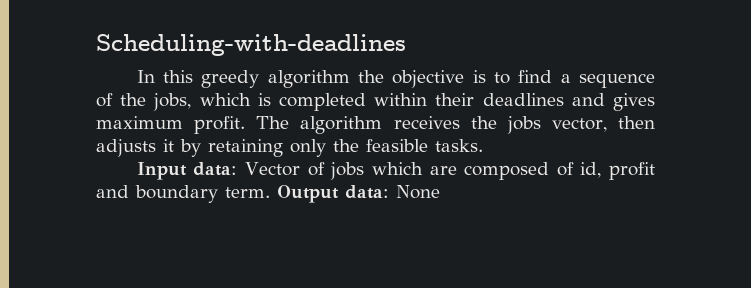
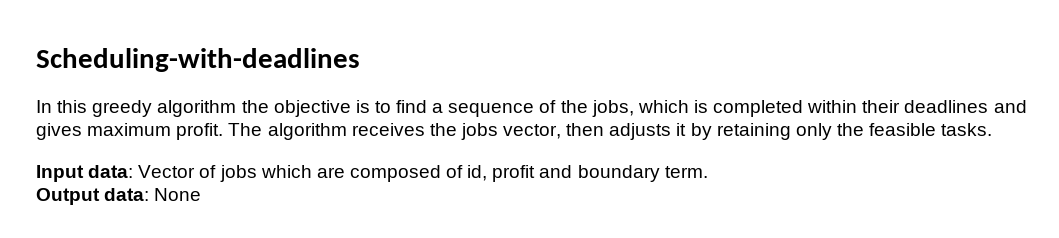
- Input data: Vector of jobs which are composed of id, profit and boundary term. Output data: None
+ Input data: Vector of jobs which are composed of id, profit and boundary term.
+ Output data: None

